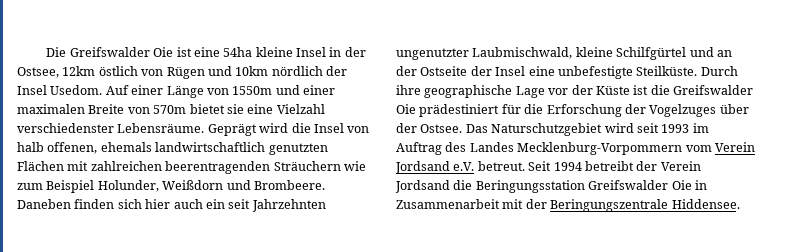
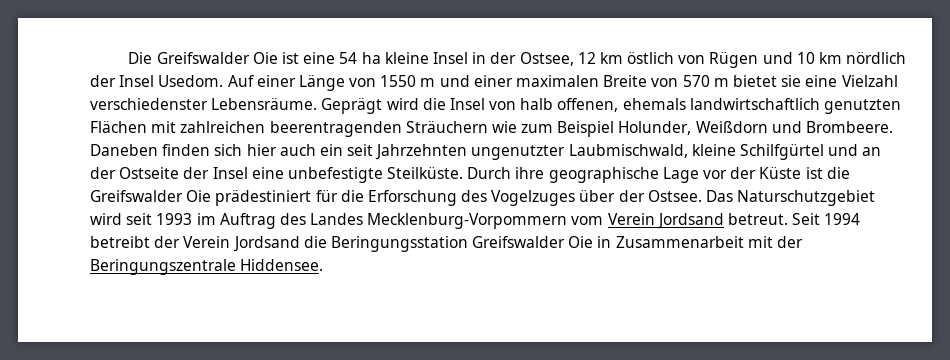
- Die Greifswalder Oie ist eine 54ha kleine Insel in der Ostsee, 12km östlich von Rügen und 10km nördlich der Insel Usedom.
+ Die Greifswalder Oie ist eine 54 ha kleine Insel in der Ostsee, 12 km östlich von Rügen und 10 km nördlich der Insel Usedom.
- Auf einer Länge von 1550m und einer maximalen Breite von 570m bietet sie eine Vielzahl verschiedenster Lebensräume.
+ Auf einer Länge von 1550 m und einer maximalen Breite von 570 m bietet sie eine Vielzahl verschiedenster Lebensräume.
- Durch ihre geographische Lage vor der Küste ist die Greifswalder Oie prädestiniert für die Erforschung der Vogelzuges über der Ostsee.
+ Durch ihre geographische Lage vor der Küste ist die Greifswalder Oie prädestiniert für die Erforschung des Vogelzuges über der Ostsee.
- Das Naturschutzgebiet wird seit 1993 im Auftrag des Landes Mecklenburg-Vorpommern vom Verein Jordsand e.V. betreut.
+ Das Naturschutzgebiet wird seit 1993 im Auftrag des Landes Mecklenburg-Vorpommern vom Verein Jordsand betreut.

